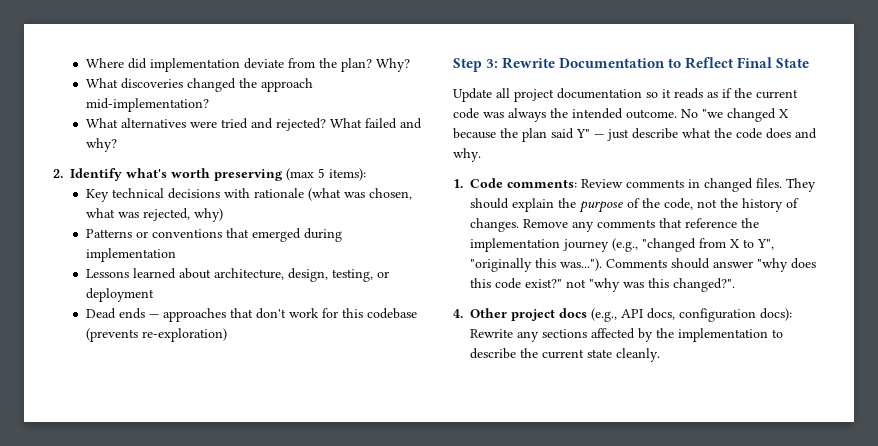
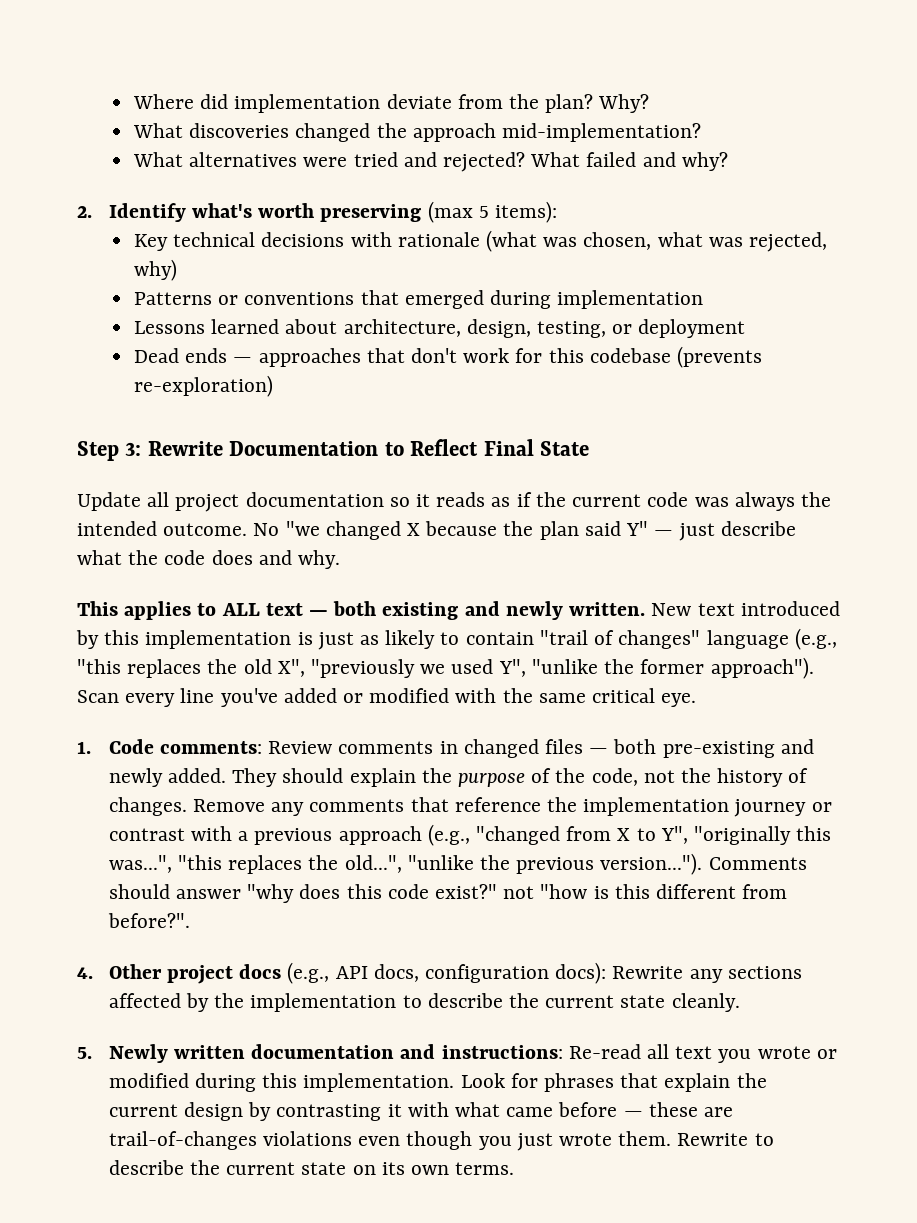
+ This applies to ALL text — both existing and newly written. New text introduced by this implementation is just as likely to contain "trail of changes" language (e.g., "this replaces the old X", "previously we used Y", "unlike the former approach"). Scan every line you've added or modified with the same critical eye.
- 1. Code comments: Review comments in changed files.
+ 1. Code comments: Review comments in changed files — both pre-existing and newly added.
- Remove any comments that reference the implementation journey (e.g., "changed from X to Y", "originally this was..."). Comments should answer "why does this code exist?" not "why was this changed?".
+ Remove any comments that reference the implementation journey or contrast with a previous approach (e.g., "changed from X to Y", "originally this was...", "this replaces the old...", "unlike the previous version..."). Comments should answer "why does this code exist?" not "how is this different from before?".
+ 5. Newly written documentation and instructions: Re-read all text you wrote or modified during this implementation. Look for phrases that explain the current design by contrasting it with what came before — these are trail-of-changes violations even though you just wrote them. Rewrite to describe the current state on its own terms.

